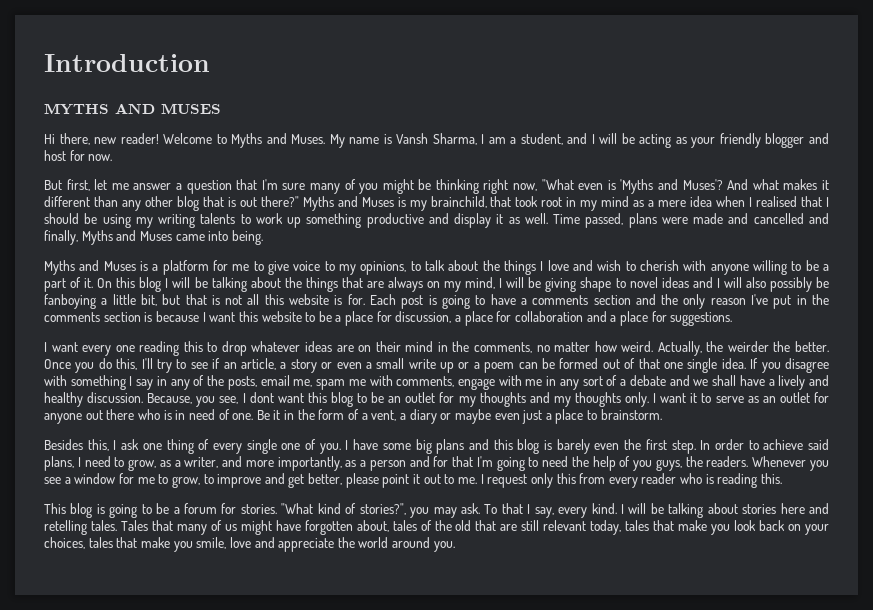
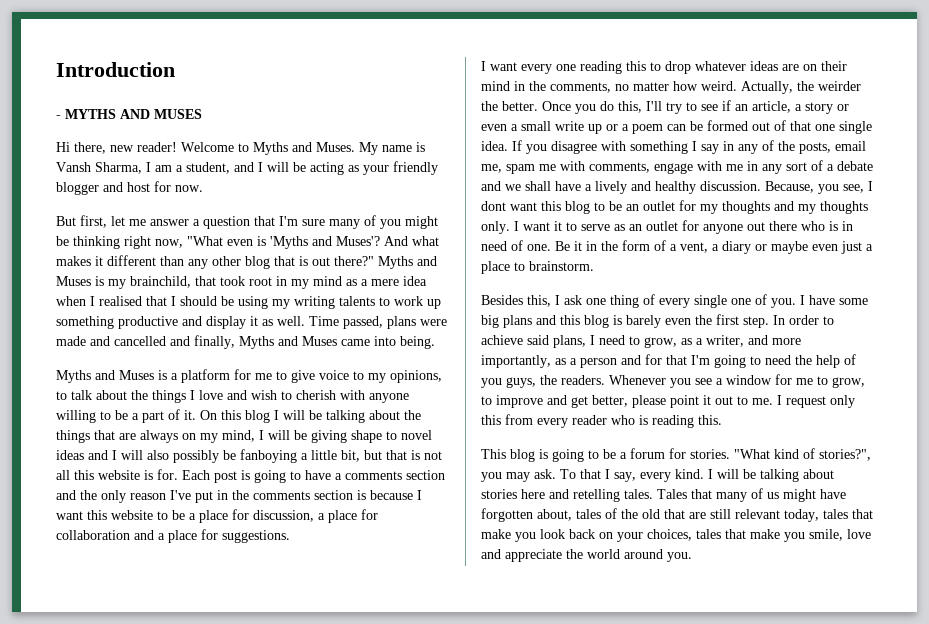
- MYTHS AND MUSES
+ - MYTHS AND MUSES

